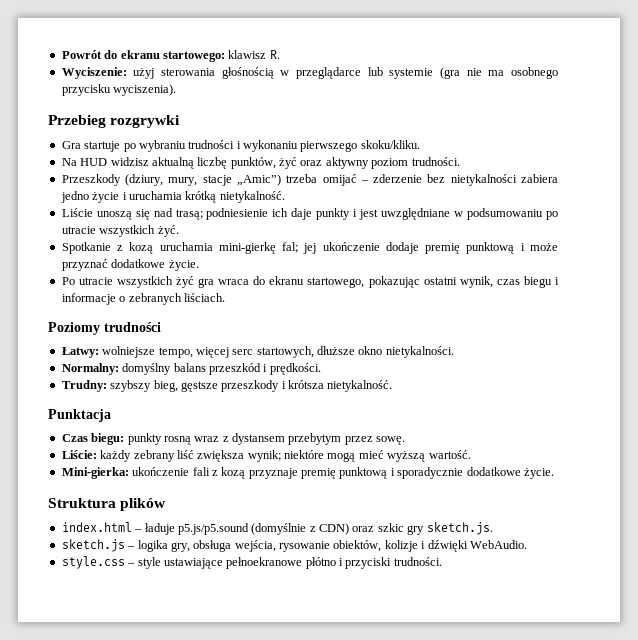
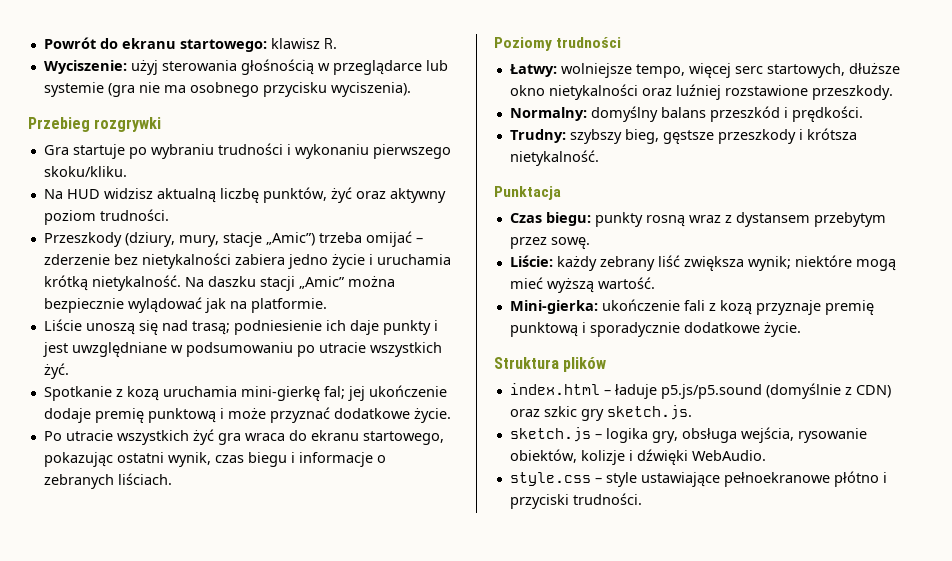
+ Na daszku stacji „Amic” można bezpiecznie wylądować jak na platformie.
- Łatwy: wolniejsze tempo, więcej serc startowych, dłuższe okno nietykalności.
+ Łatwy: wolniejsze tempo, więcej serc startowych, dłuższe okno nietykalności oraz luźniej rozstawione przeszkody.

